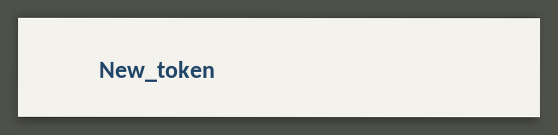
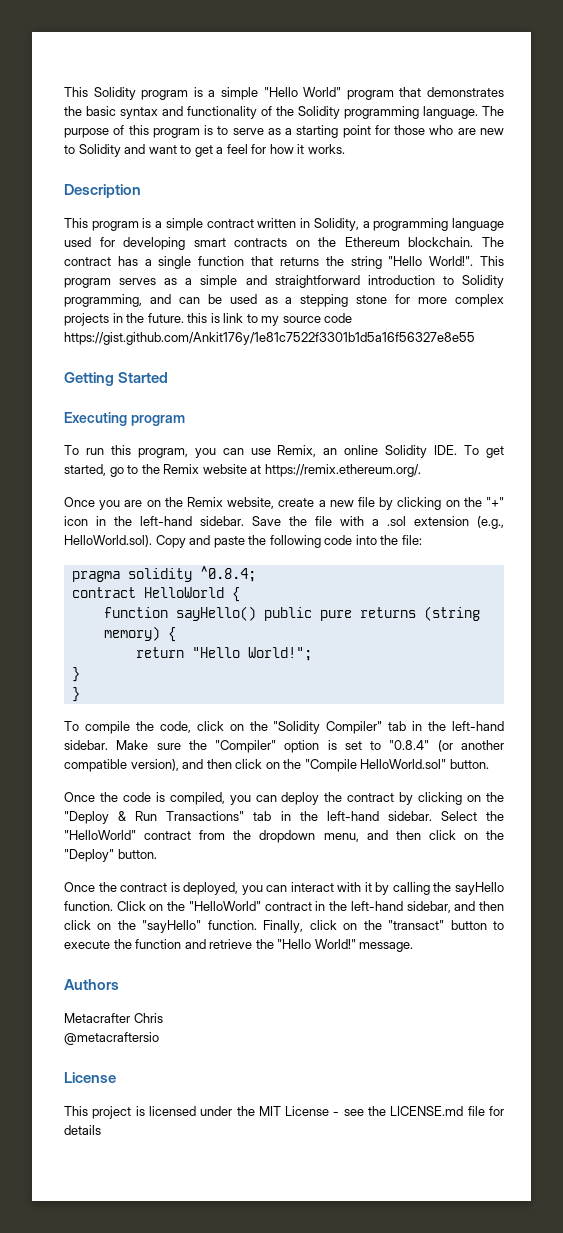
- New_token
+ This Solidity program is a simple "Hello World" program that demonstrates the basic syntax and functionality of the Solidity programming language. The purpose of this program is to serve as a starting point for those who are new to Solidity and want to get a feel for how it works.
+ Description
+ This program is a simple contract written in Solidity, a programming language used for developing smart contracts on the Ethereum blockchain. The contract has a single function that returns the string "Hello World!". This program serves as a simple and straightforward introduction to Solidity programming, and can be used as a stepping stone for more complex projects in the future. this is link to my source code https://gist.github.com/Ankit176y/1e81c7522f3301b1d5a16f56327e8e55
+ Getting Started
+ Executing program
+ To run this program, you can use Remix, an online Solidity IDE. To get started, go to the Remix website at https://remix.ethereum.org/.
+ Once you are on the Remix website, create a new file by clicking on the "+" icon in the left-hand sidebar. Save the file with a .sol extension (e.g., HelloWorld.sol). Copy and paste the following code into the file:
+ pragma solidity ^0.8.4;
+ contract HelloWorld {
+ function sayHello() public pure returns (string memory) {
+ return "Hello World!";
+ }
+ }
+ To compile the code, click on the "Solidity Compiler" tab in the left-hand sidebar. Make sure the "Compiler" option is set to "0.8.4" (or another compatible version), and then click on the "Compile HelloWorld.sol" button.
+ Once the code is compiled, you can deploy the contract by clicking on the "Deploy & Run Transactions" tab in the left-hand sidebar. Select the "HelloWorld" contract from the dropdown menu, and then click on the "Deploy" button.
+ Once the contract is deployed, you can interact with it by calling the sayHello function. Click on the "HelloWorld" contract in the left-hand sidebar, and then click on the "sayHello" function. Finally, click on the "transact" button to execute the function and retrieve the "Hello World!" message.
+ Authors
+ Metacrafter Chris
+ @metacraftersio
+ License
+ This project is licensed under the MIT License - see the LICENSE.md file for details

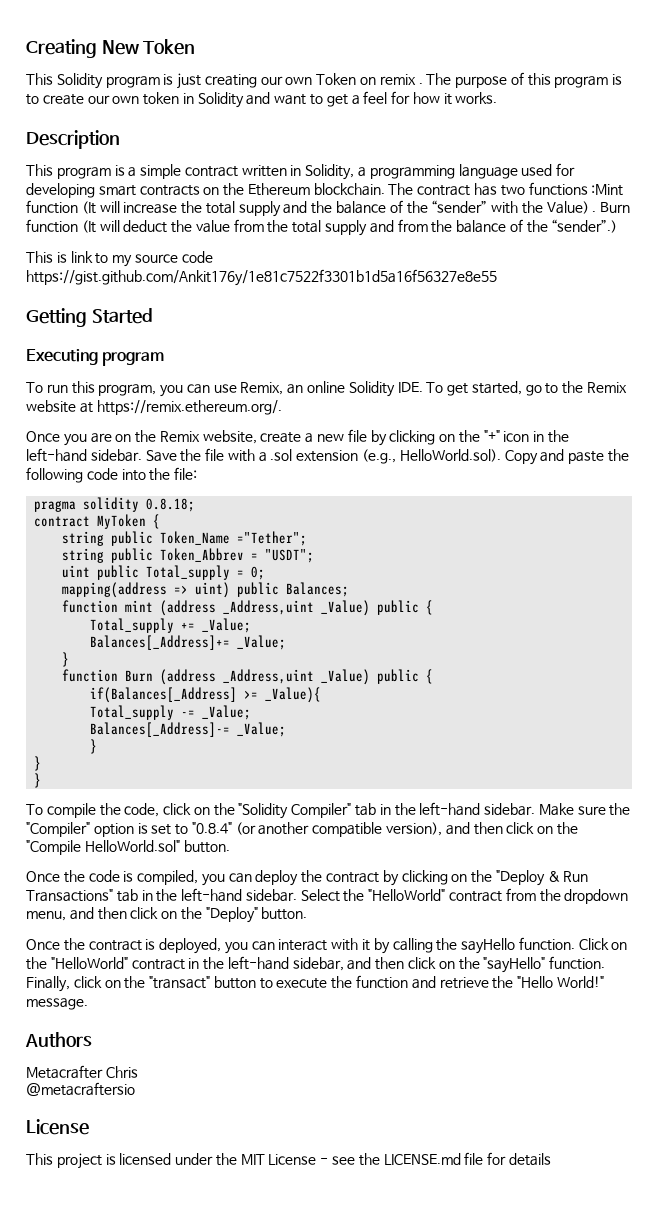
+ Creating New Token
- This Solidity program is a simple "Hello World" program that demonstrates the basic syntax and functionality of the Solidity programming language.
+ This Solidity program is just creating our own Token on remix .
- The purpose of this program is to serve as a starting point for those who are new to Solidity and want to get a feel for how it works.
+ The purpose of this program is to create our own token in Solidity and want to get a feel for how it works.
- The contract has a single function that returns the string "Hello World!". This program serves as a simple and straightforward introduction to Solidity programming, and can be used as a stepping stone for more complex projects in the future. this is link to my source code https://gist.github.com/Ankit176y/1e81c7522f3301b1d5a16f56327e8e55
+ The contract has two functions :Mint function (It will increase the total supply and the balance of the “sender” with the Value) . Burn function (It will deduct the value from the total supply and from the balance of the “sender”.)
+ This is link to my source code https://gist.github.com/Ankit176y/1e81c7522f3301b1d5a16f56327e8e55
- pragma solidity ^0.8.4;
- contract HelloWorld {
- function sayHello() public pure returns (string memory) {
- return "Hello World!";
+ pragma solidity 0.8.18;
+ contract MyToken {
+ string public Token_Name ="Tether";
+ string public Token_Abbrev = "USDT";
+ uint public Total_supply = 0;
+ mapping(address => uint) public Balances;
+ function mint (address _Address,uint _Value) public {
+ Total_supply += _Value;
+ Balances[_Address]+= _Value;
+ }
+ function Burn (address _Address,uint _Value) public {
+ if(Balances[_Address] >= _Value){
+ Total_supply -= _Value;
+ Balances[_Address]-= _Value;
+ }

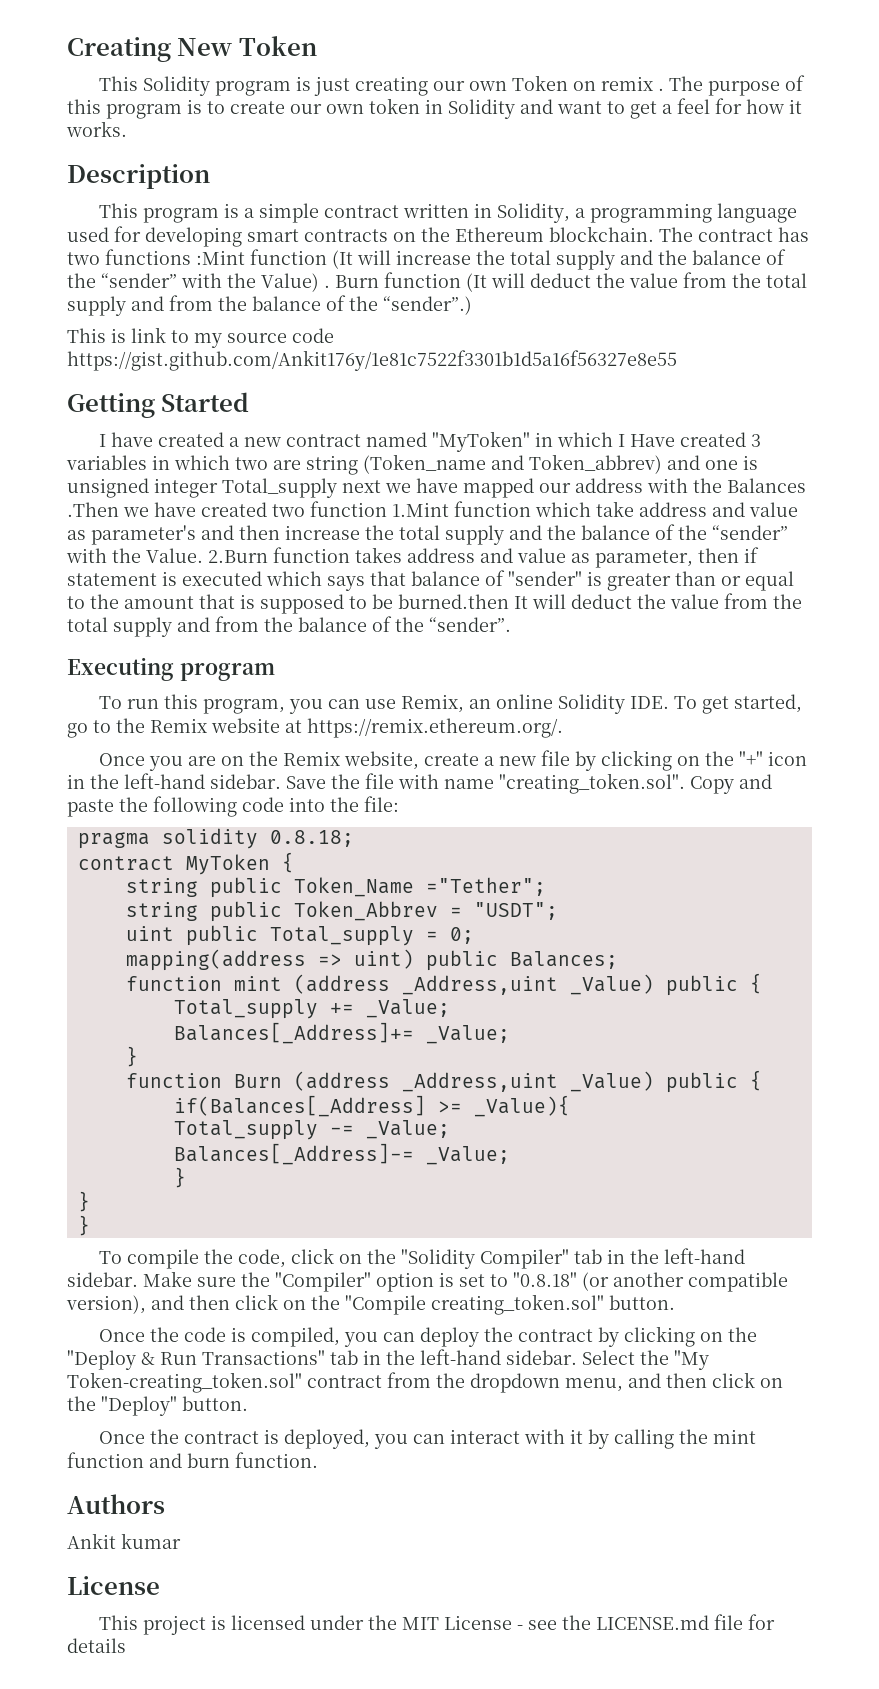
+ I have created a new contract named "MyToken" in which I Have created 3 variables in which two are string (Token_name and Token_abbrev) and one is unsigned integer Total_supply next we have mapped our address with the Balances .Then we have created two function 1.Mint function which take address and value as parameter's and then increase the total supply and the balance of the “sender” with the Value. 2.Burn function takes address and value as parameter, then if statement is executed which says that balance of "sender" is greater than or equal to the amount that is supposed to be burned.then It will deduct the value from the total supply and from the balance of the “sender”.
- Save the file with a .sol extension (e.g., HelloWorld.sol). Copy and paste the following code into the file:
+ Save the file with name "creating_token.sol". Copy and paste the following code into the file:
- Make sure the "Compiler" option is set to "0.8.4" (or another compatible version), and then click on the "Compile HelloWorld.sol" button.
+ Make sure the "Compiler" option is set to "0.8.18" (or another compatible version), and then click on the "Compile creating_token.sol" button.
- Select the "HelloWorld" contract from the dropdown menu, and then click on the "Deploy" button.
+ Select the "My Token-creating_token.sol" contract from the dropdown menu, and then click on the "Deploy" button.
- Once the contract is deployed, you can interact with it by calling the sayHello function. Click on the "HelloWorld" contract in the left-hand sidebar, and then click on the "sayHello" function. Finally, click on the "transact" button to execute the function and retrieve the "Hello World!" message.
+ Once the contract is deployed, you can interact with it by calling the mint function and burn function.
  Authors
- Metacrafter Chris
- @metacraftersio
+ Ankit kumar

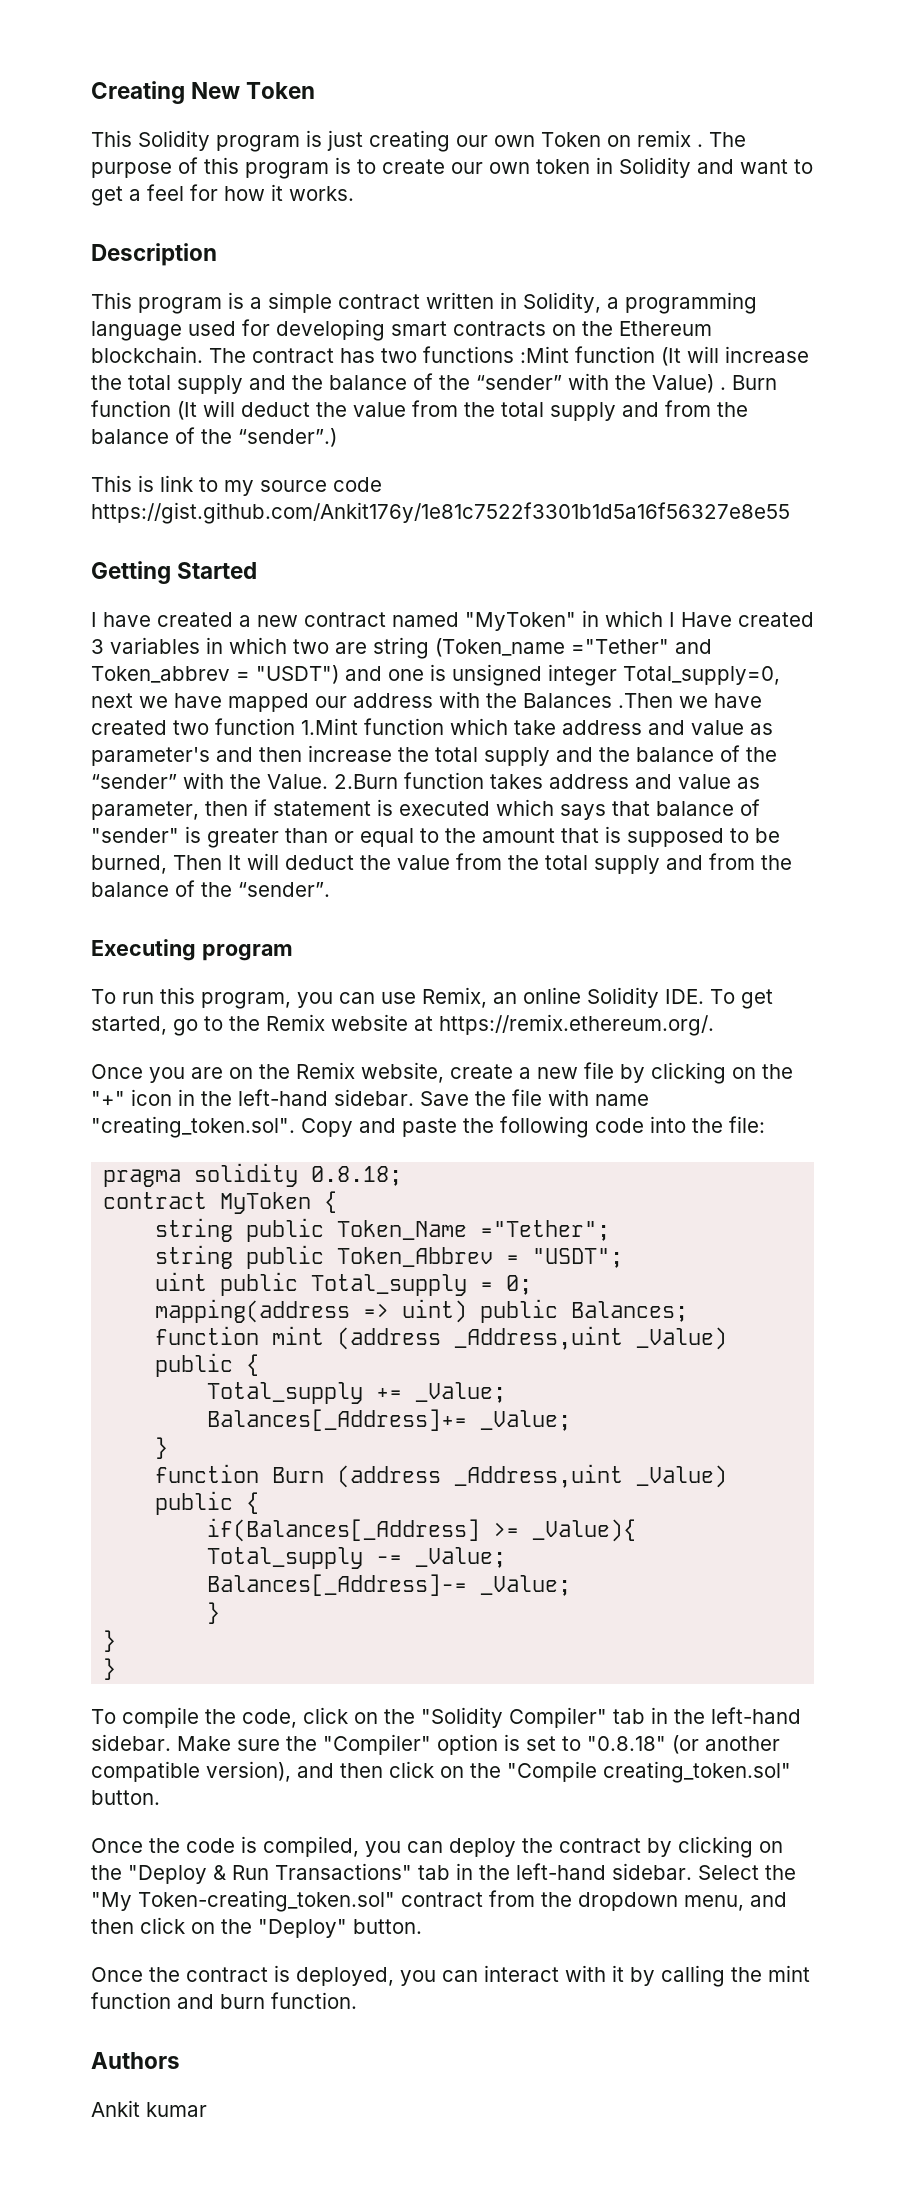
- I have created a new contract named "MyToken" in which I Have created 3 variables in which two are string (Token_name and Token_abbrev) and one is unsigned integer Total_supply next we have mapped our address with the Balances .Then we have created two function 1.Mint function which take address and value as parameter's and then increase the total supply and the balance of the “sender” with the Value.
+ I have created a new contract named "MyToken" in which I Have created 3 variables in which two are string (Token_name ="Tether" and Token_abbrev = "USDT") and one is unsigned integer Total_supply=0, next we have mapped our address with the Balances .Then we have created two function 1.Mint function which take address and value as parameter's and then increase the total supply and the balance of the “sender” with the Value.
- 2.Burn function takes address and value as parameter, then if statement is executed which says that balance of "sender" is greater than or equal to the amount that is supposed to be burned.then It will deduct the value from the total supply and from the balance of the “sender”.
+ 2.Burn function takes address and value as parameter, then if statement is executed which says that balance of "sender" is greater than or equal to the amount that is supposed to be burned, Then It will deduct the value from the total supply and from the balance of the “sender”.
  Ankit kumar
- License
- This project is licensed under the MIT License - see the LICENSE.md file for details

